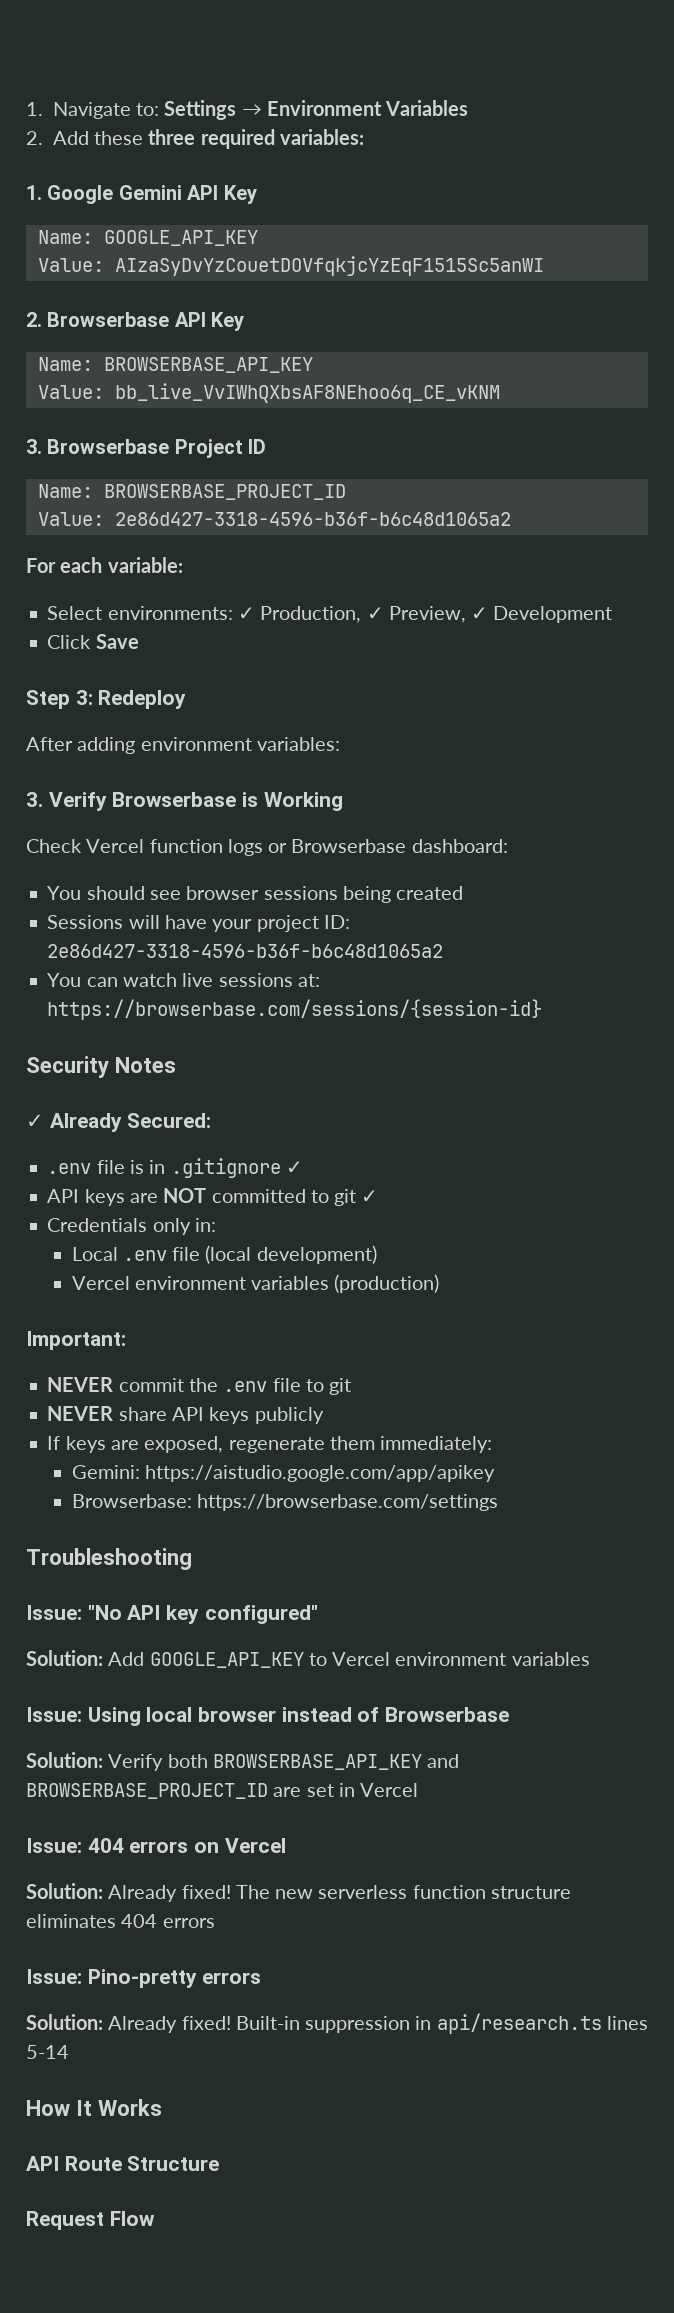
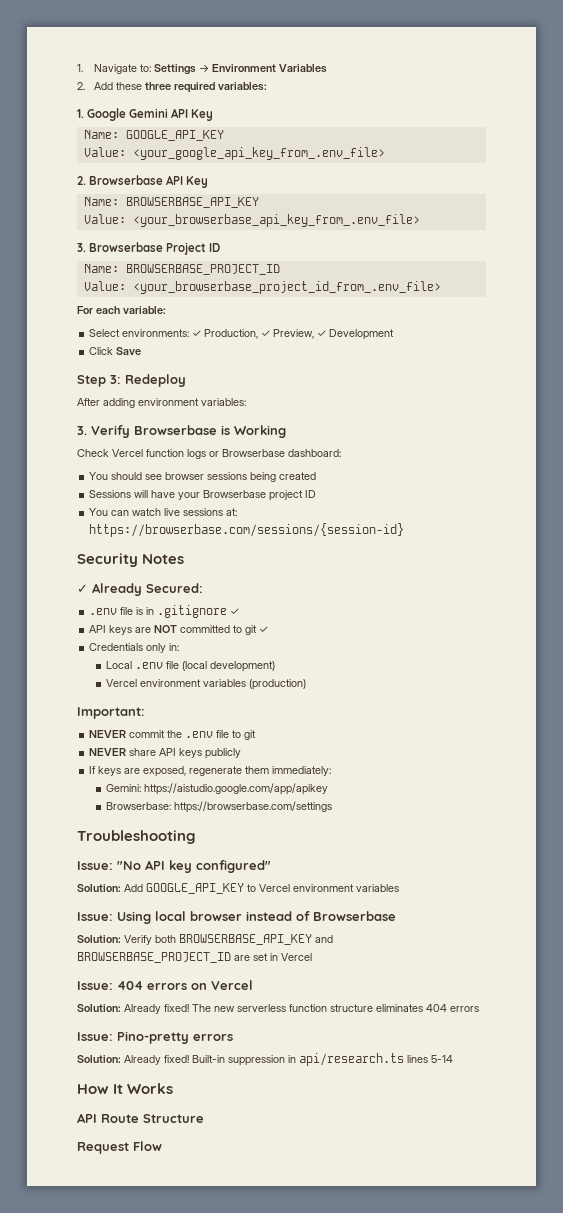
- Value: AIzaSyDvYzCouetDOVfqkjcYzEqF1515Sc5anWI
+ Value: <your_google_api_key_from_.env_file>
- Value: bb_live_VvIWhQXbsAF8NEhoo6q_CE_vKNM
+ Value: <your_browserbase_api_key_from_.env_file>
- Value: 2e86d427-3318-4596-b36f-b6c48d1065a2
+ Value: <your_browserbase_project_id_from_.env_file>
- Sessions will have your project ID: 2e86d427-3318-4596-b36f-b6c48d1065a2
+ Sessions will have your Browserbase project ID

